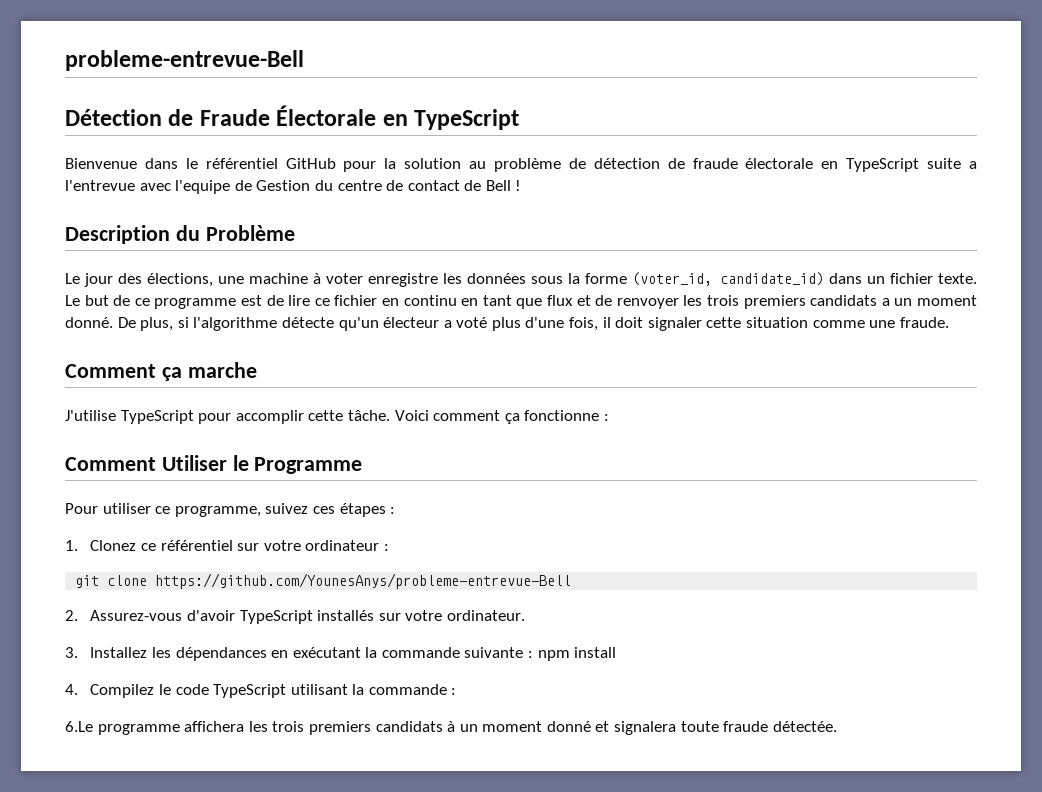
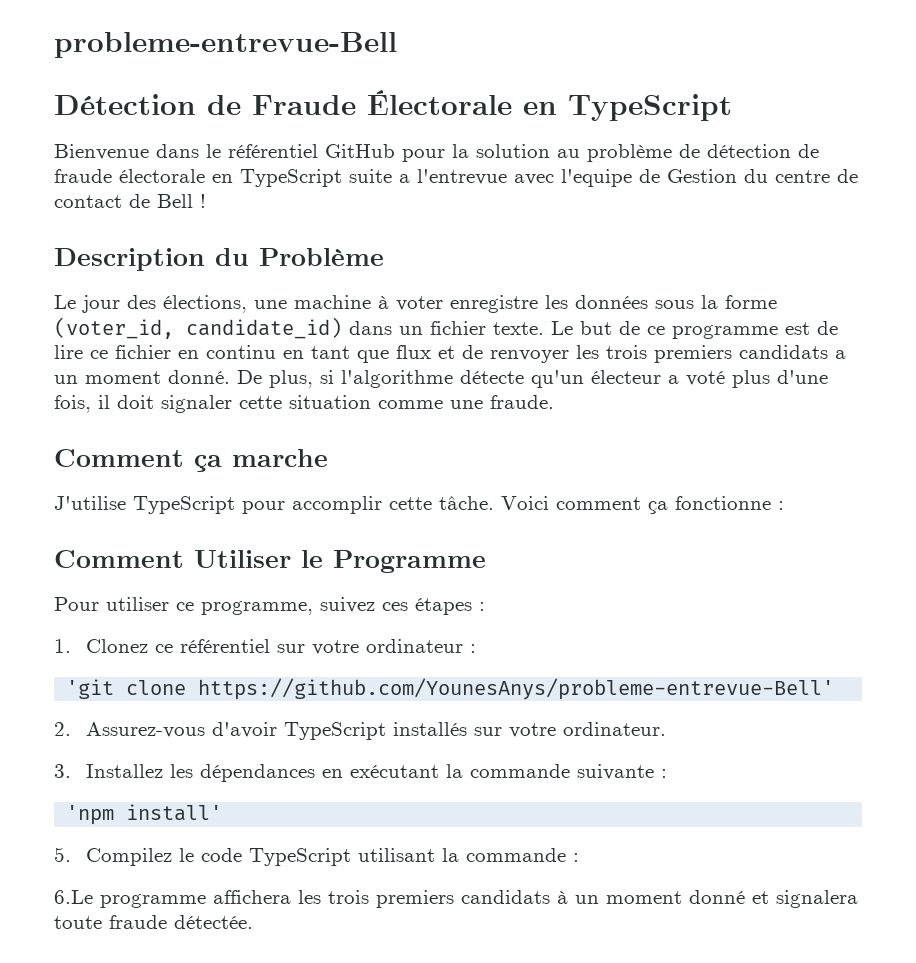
- git clone https://github.com/YounesAnys/probleme-entrevue-Bell
+ 'git clone https://github.com/YounesAnys/probleme-entrevue-Bell'
- 3. Installez les dépendances en exécutant la commande suivante : npm install
- 4. Compilez le code TypeScript utilisant la commande :
+ 3. Installez les dépendances en exécutant la commande suivante :
+ 'npm install'
+ 5. Compilez le code TypeScript utilisant la commande :

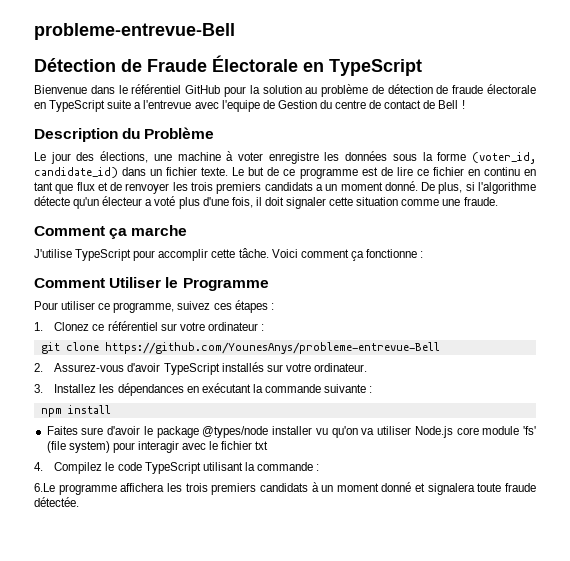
- 'git clone https://github.com/YounesAnys/probleme-entrevue-Bell'
+ git clone https://github.com/YounesAnys/probleme-entrevue-Bell
- 'npm install'
- 5. Compilez le code TypeScript utilisant la commande :
+ npm install
+ Faites sure d'avoir le package @types/node installer vu qu'on va utiliser Node.js core module 'fs' (file system) pour interagir avec le fichier txt
+ 4. Compilez le code TypeScript utilisant la commande :

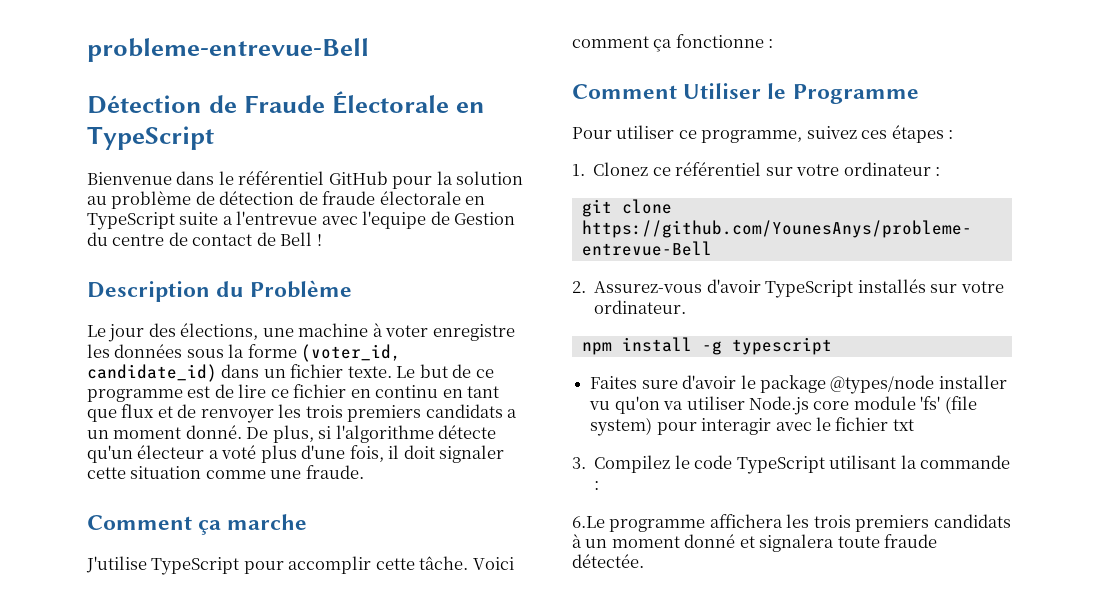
- 3. Installez les dépendances en exécutant la commande suivante :
- npm install
+ npm install -g typescript
- 4. Compilez le code TypeScript utilisant la commande :
+ 3. Compilez le code TypeScript utilisant la commande :

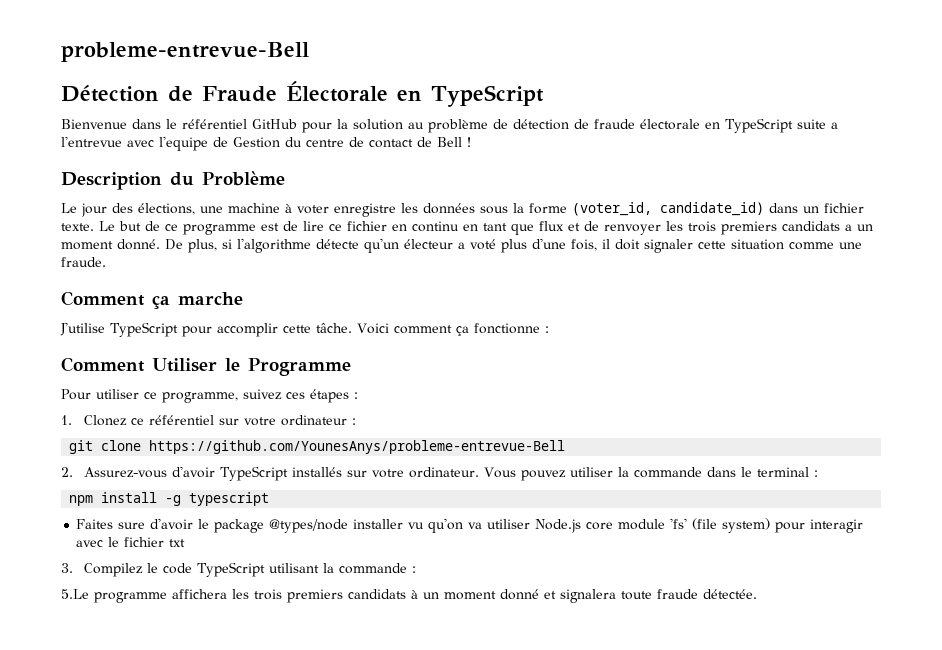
+ Vous pouvez utiliser la commande dans le terminal :
- 6.Le programme affichera les trois premiers candidats à un moment donné et signalera toute fraude détectée.
+ 5.Le programme affichera les trois premiers candidats à un moment donné et signalera toute fraude détectée.

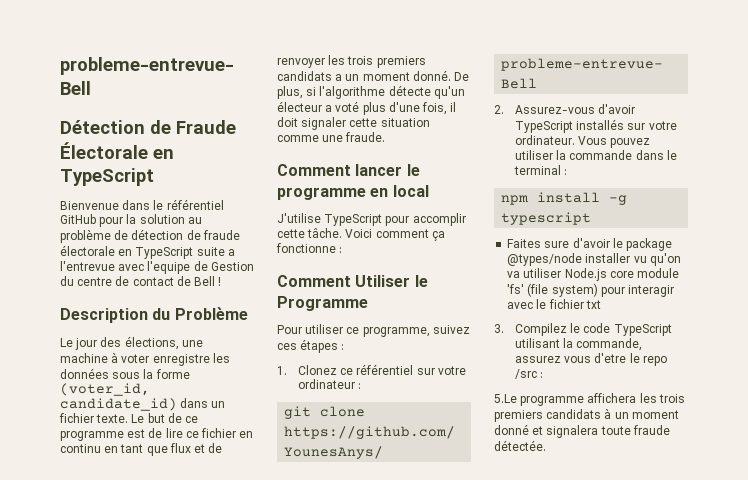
- Comment ça marche
+ Comment lancer le programme en local
- 3. Compilez le code TypeScript utilisant la commande :
+ 3. Compilez le code TypeScript utilisant la commande, assurez vous d'etre le repo /src :

